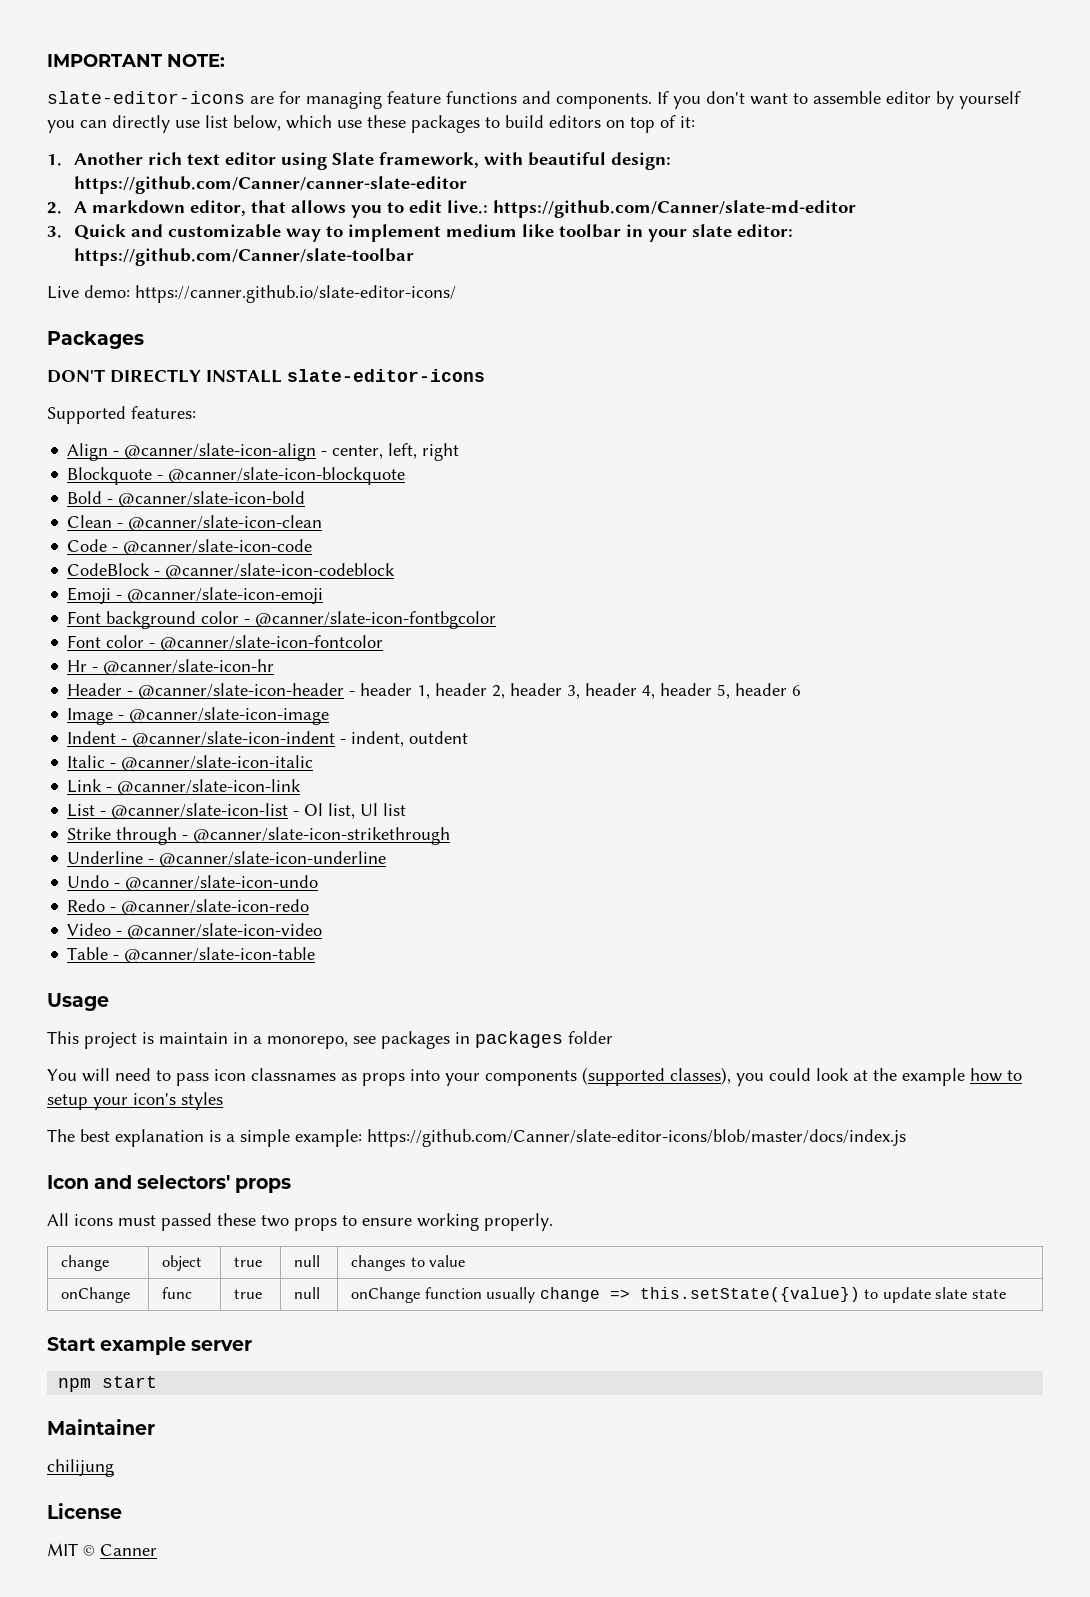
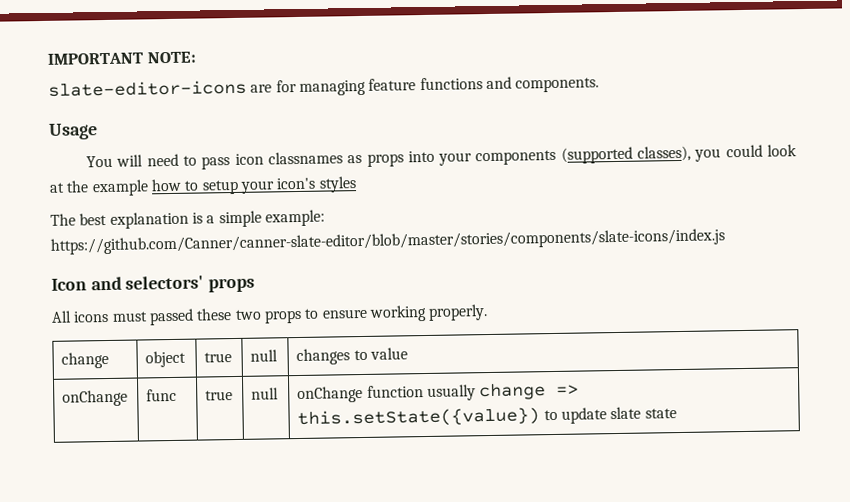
- slate-editor-icons are for managing feature functions and components. If you don't want to assemble editor by yourself you can directly use list below, which use these packages to build editors on top of it:
- 1. Another rich text editor using Slate framework, with beautiful design: https://github.com/Canner/canner-slate-editor
- 2. A markdown editor, that allows you to edit live.: https://github.com/Canner/slate-md-editor
- 3. Quick and customizable way to implement medium like toolbar in your slate editor: https://github.com/Canner/slate-toolbar
- Live demo: https://canner.github.io/slate-editor-icons/
- Packages
- DON'T DIRECTLY INSTALL slate-editor-icons
- Supported features:
- Align - @canner/slate-icon-align - center, left, right
- Blockquote - @canner/slate-icon-blockquote
- Bold - @canner/slate-icon-bold
- Clean - @canner/slate-icon-clean
- Code - @canner/slate-icon-code
- CodeBlock - @canner/slate-icon-codeblock
- Emoji - @canner/slate-icon-emoji
- Font background color - @canner/slate-icon-fontbgcolor
- Font color - @canner/slate-icon-fontcolor
- Hr - @canner/slate-icon-hr
- Header - @canner/slate-icon-header - header 1, header 2, header 3, header 4, header 5, header 6
- Image - @canner/slate-icon-image
- Indent - @canner/slate-icon-indent - indent, outdent
- Italic - @canner/slate-icon-italic
- Link - @canner/slate-icon-link
- List - @canner/slate-icon-list - Ol list, Ul list
- Strike through - @canner/slate-icon-strikethrough
- Underline - @canner/slate-icon-underline
- Undo - @canner/slate-icon-undo
- Redo - @canner/slate-icon-redo
- Video - @canner/slate-icon-video
- Table - @canner/slate-icon-table
+ slate-editor-icons are for managing feature functions and components.
  Usage
- This project is maintain in a monorepo, see packages in packages folder
- The best explanation is a simple example: https://github.com/Canner/slate-editor-icons/blob/master/docs/index.js
+ The best explanation is a simple example: https://github.com/Canner/canner-slate-editor/blob/master/stories/components/slate-icons/index.js
- Start example server
- npm start
- Maintainer
- chilijung
- License
- MIT © Canner

